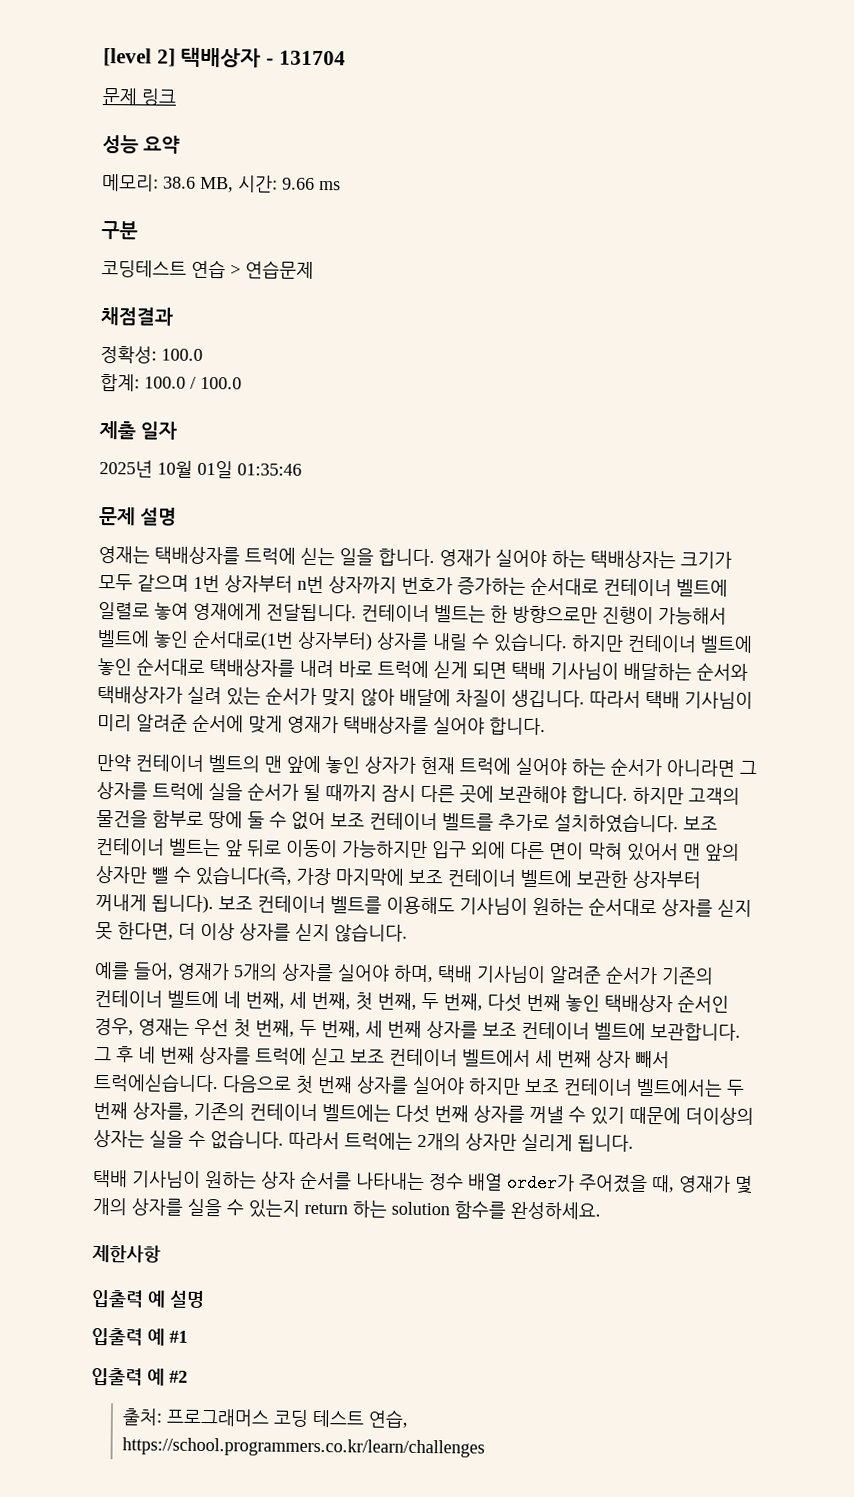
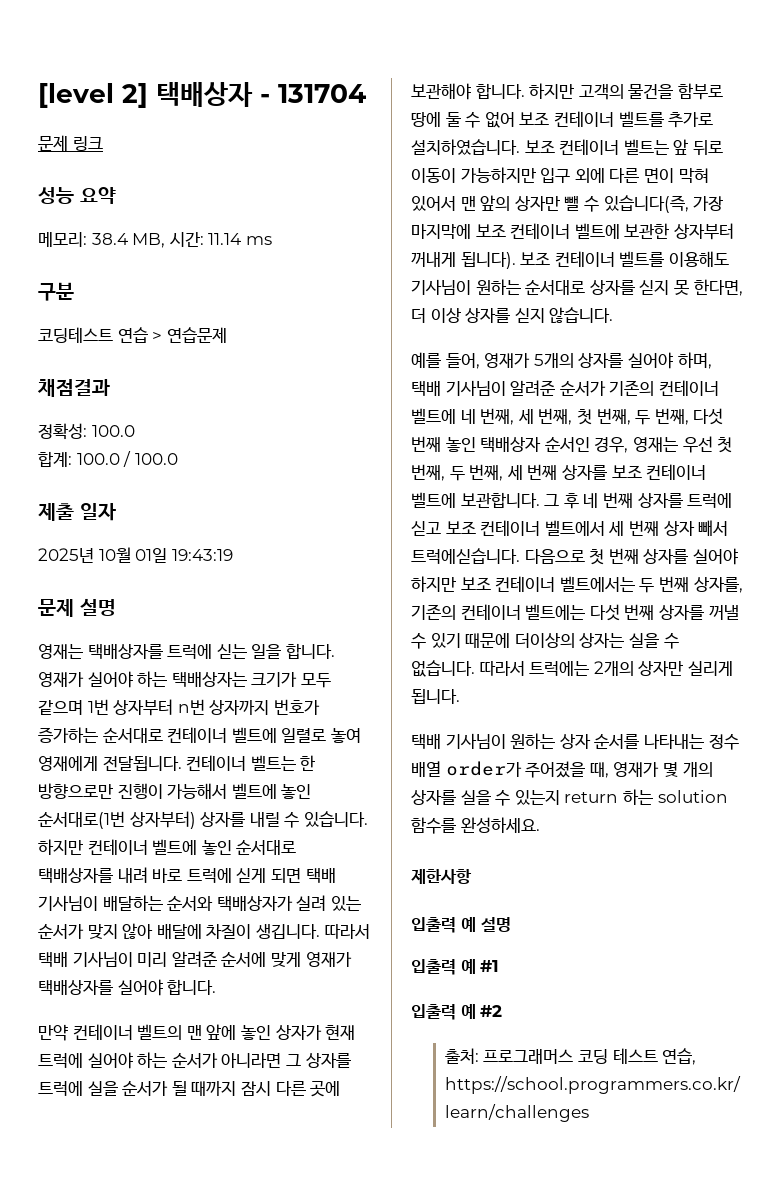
- 메모리: 38.6 MB, 시간: 9.66 ms
+ 메모리: 38.4 MB, 시간: 11.14 ms
- 2025년 10월 01일 01:35:46
+ 2025년 10월 01일 19:43:19

